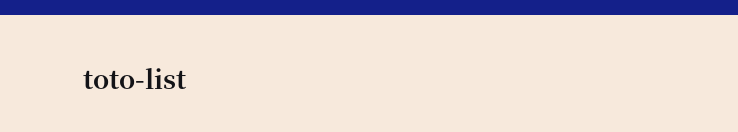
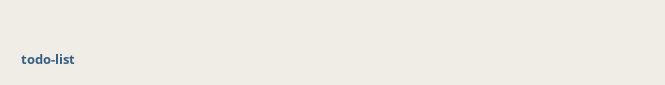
- toto-list
+ todo-list

